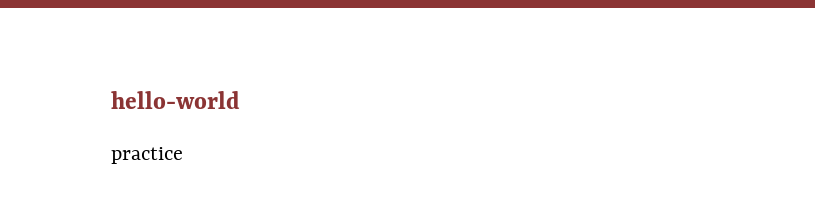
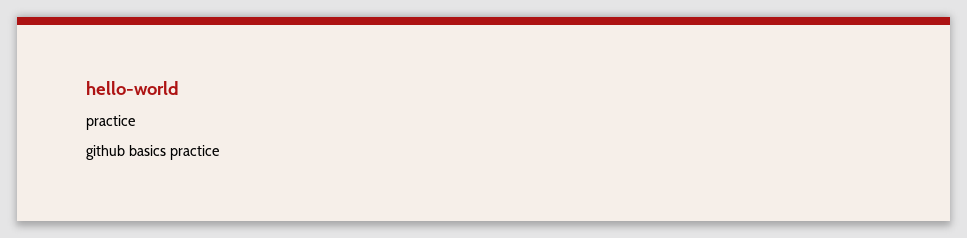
+ github basics practice

